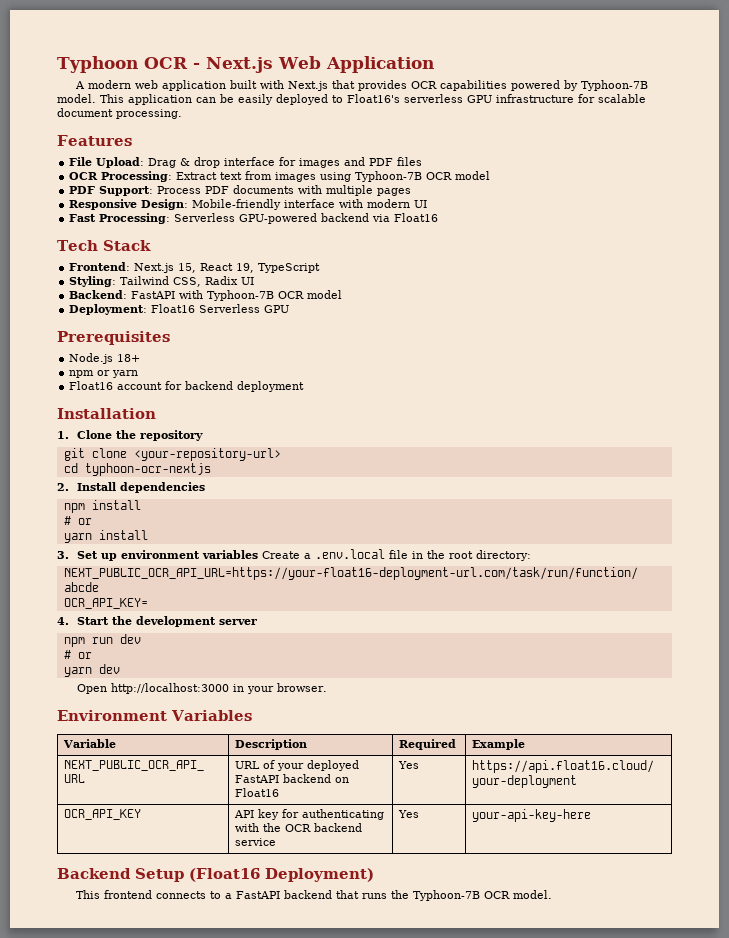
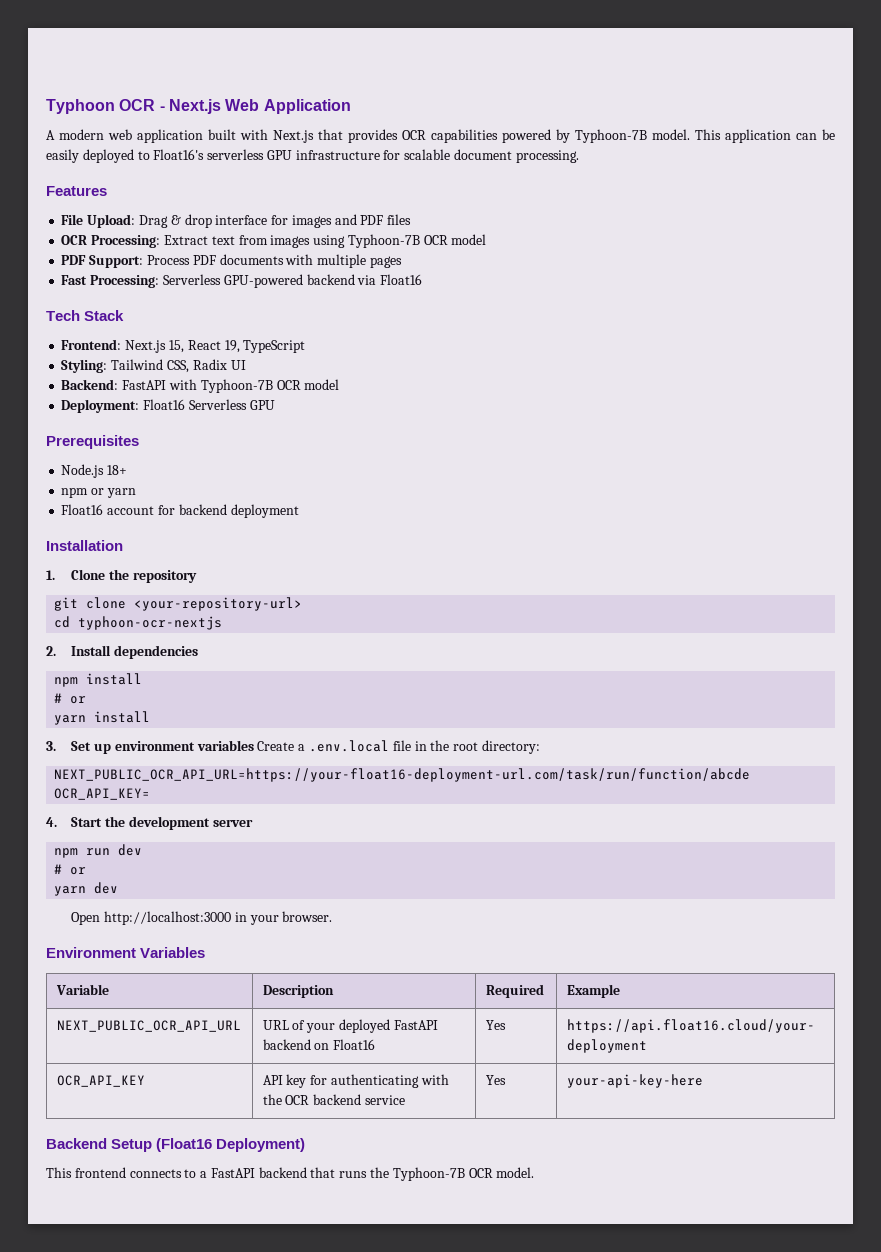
- Responsive Design: Mobile-friendly interface with modern UI

